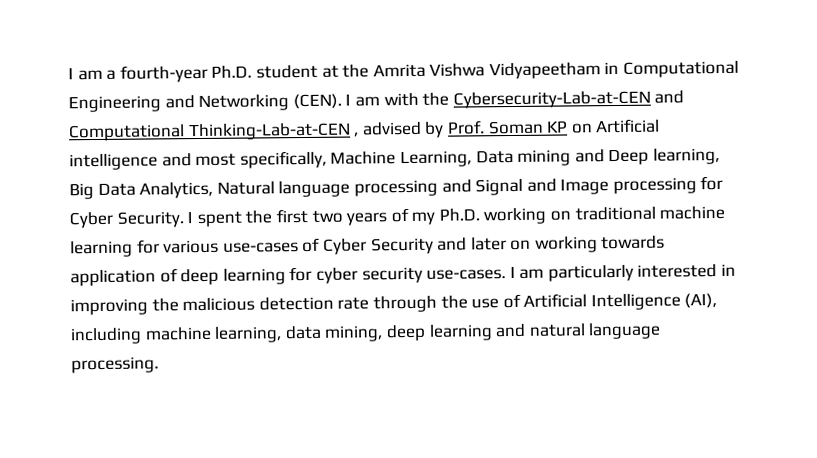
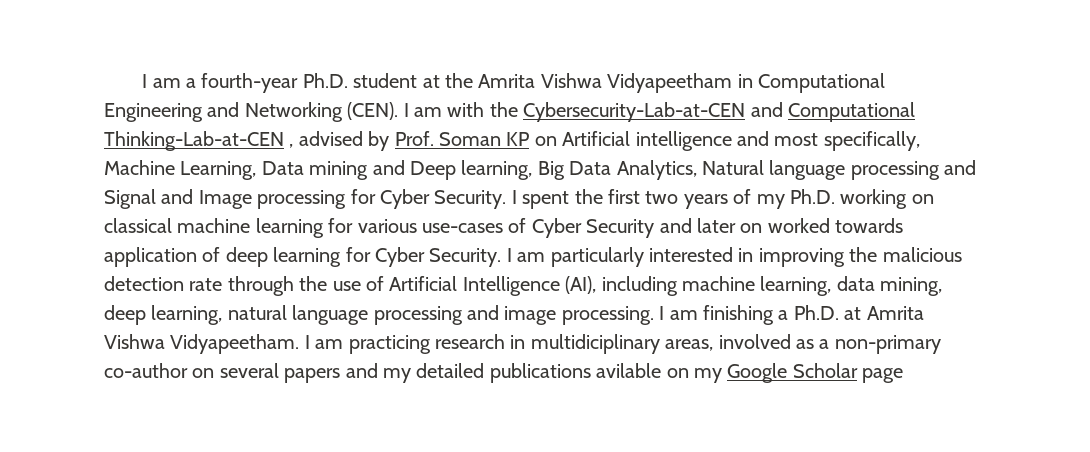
- I spent the first two years of my Ph.D. working on traditional machine learning for various use-cases of Cyber Security and later on working towards application of deep learning for cyber security use-cases.
+ I spent the first two years of my Ph.D. working on classical machine learning for various use-cases of Cyber Security and later on worked towards application of deep learning for Cyber Security.
- I am particularly interested in improving the malicious detection rate through the use of Artificial Intelligence (AI), including machine learning, data mining, deep learning and natural language processing.
+ I am particularly interested in improving the malicious detection rate through the use of Artificial Intelligence (AI), including machine learning, data mining, deep learning, natural language processing and image processing. I am finishing a Ph.D. at Amrita Vishwa Vidyapeetham. I am practicing research in multidiciplinary areas, involved as a non-primary co-author on several papers and my detailed publications avilable on my Google Scholar page

